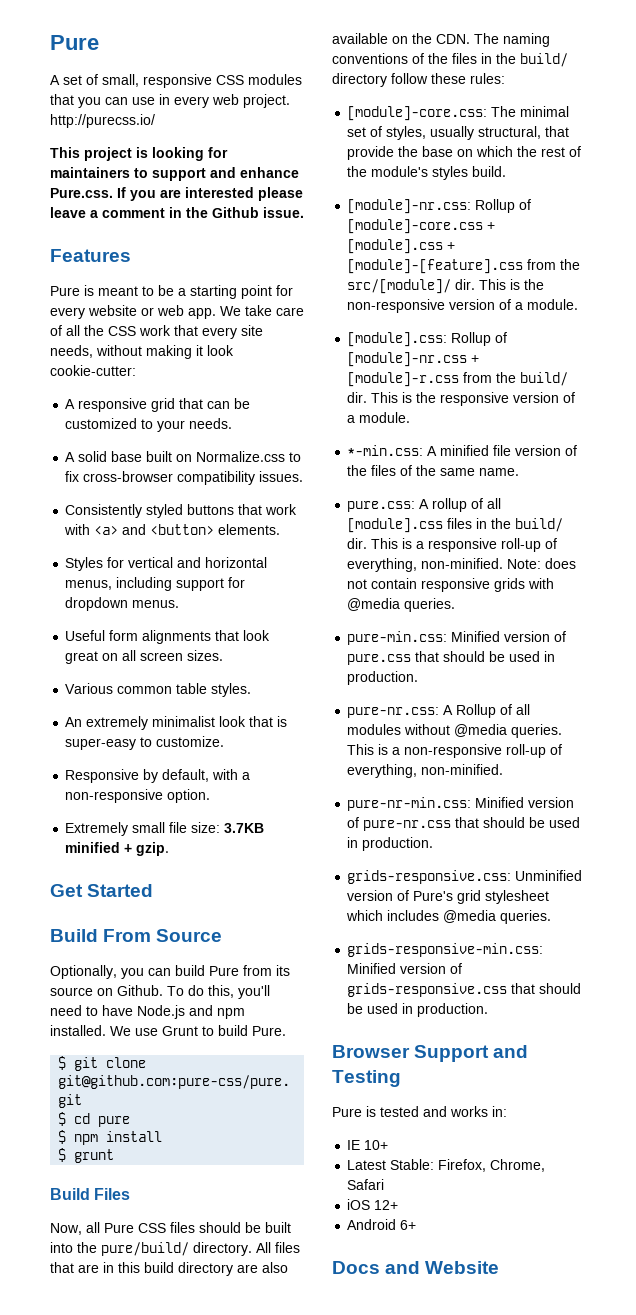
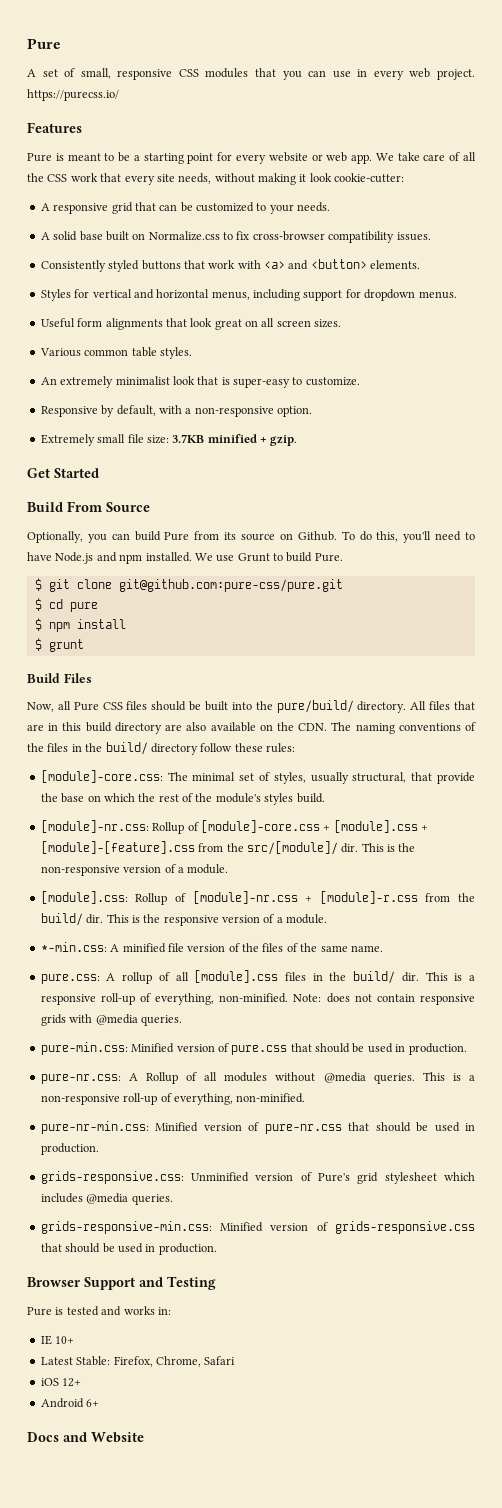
- A set of small, responsive CSS modules that you can use in every web project. http://purecss.io/
- This project is looking for maintainers to support and enhance Pure.css. If you are interested please leave a comment in the Github issue.
+ A set of small, responsive CSS modules that you can use in every web project. https://purecss.io/

